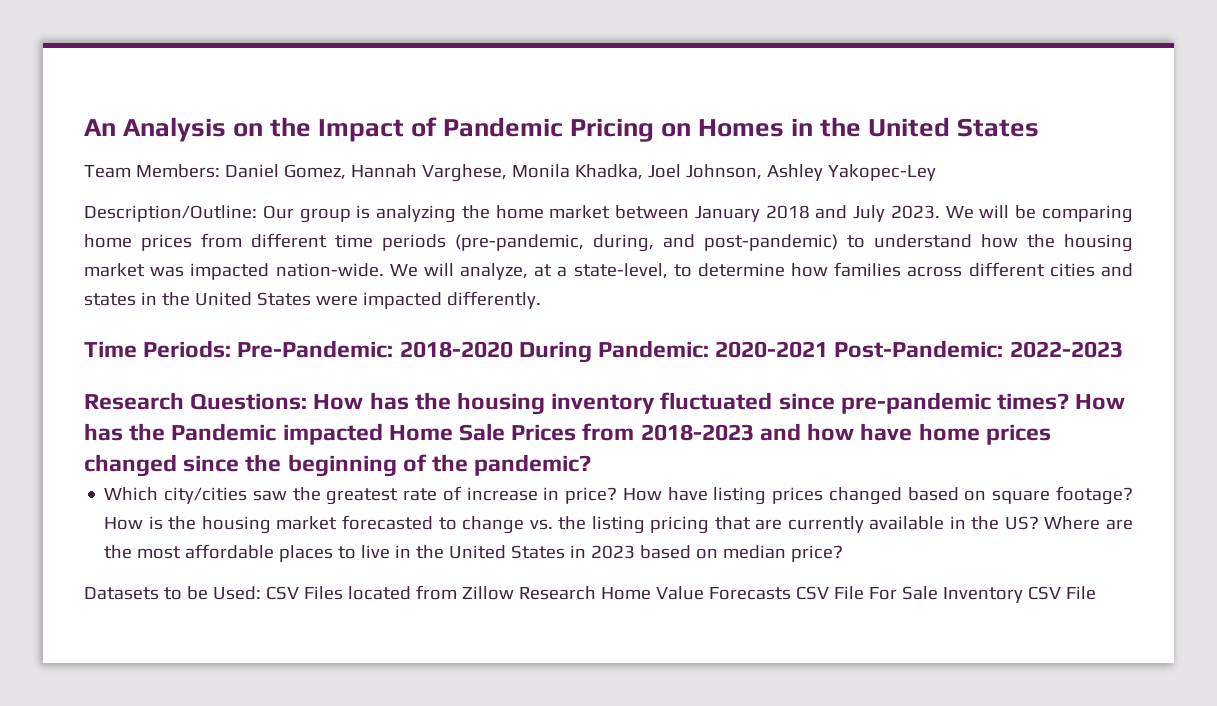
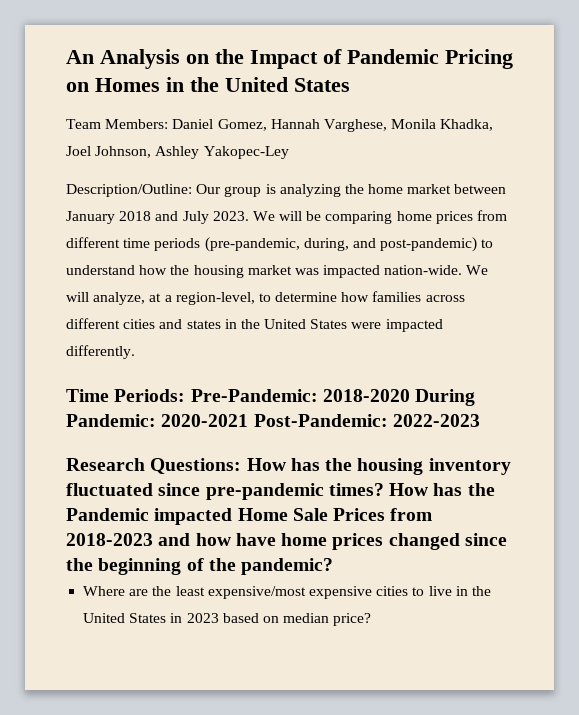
- We will analyze, at a state-level, to determine how families across different cities and states in the United States were impacted differently.
+ We will analyze, at a region-level, to determine how families across different cities and states in the United States were impacted differently.
- Which city/cities saw the greatest rate of increase in price? How have listing prices changed based on square footage? How is the housing market forecasted to change vs. the listing pricing that are currently available in the US? Where are the most affordable places to live in the United States in 2023 based on median price?
+ Where are the least expensive/most expensive cities to live in the United States in 2023 based on median price?
- Datasets to be Used: CSV Files located from Zillow Research Home Value Forecasts CSV File For Sale Inventory CSV File

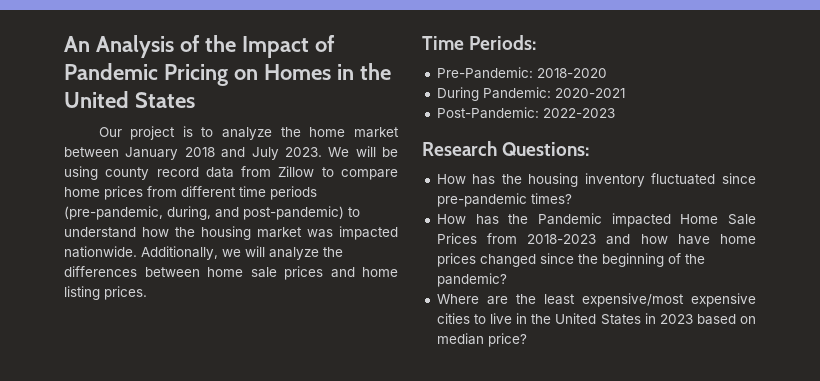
- An Analysis on the Impact of Pandemic Pricing on Homes in the United States
+ An Analysis of the Impact of Pandemic Pricing on Homes in the United States
- Team Members: Daniel Gomez, Hannah Varghese, Monila Khadka, Joel Johnson, Ashley Yakopec-Ley
- Description/Outline: Our group is analyzing the home market between January 2018 and July 2023.
+ Our project is to analyze the home market between January 2018 and July 2023.
- We will be comparing home prices from different time periods (pre-pandemic, during, and post-pandemic) to understand how the housing market was impacted nation-wide. We will analyze, at a region-level, to determine how families across different cities and states in the United States were impacted differently.
+ We will be using county record data from Zillow to compare home prices from different time periods (pre-pandemic, during, and post-pandemic) to understand how the housing market was impacted nationwide. Additionally, we will analyze the differences between home sale prices and home listing prices.
- Time Periods: Pre-Pandemic: 2018-2020 During Pandemic: 2020-2021 Post-Pandemic: 2022-2023
+ Time Periods:
+ Pre-Pandemic: 2018-2020
+ During Pandemic: 2020-2021
+ Post-Pandemic: 2022-2023
- Research Questions: How has the housing inventory fluctuated since pre-pandemic times? How has the Pandemic impacted Home Sale Prices from 2018-2023 and how have home prices changed since the beginning of the pandemic?
+ Research Questions:
+ How has the housing inventory fluctuated since pre-pandemic times?
+ How has the Pandemic impacted Home Sale Prices from 2018-2023 and how have home prices changed since the beginning of the pandemic?

